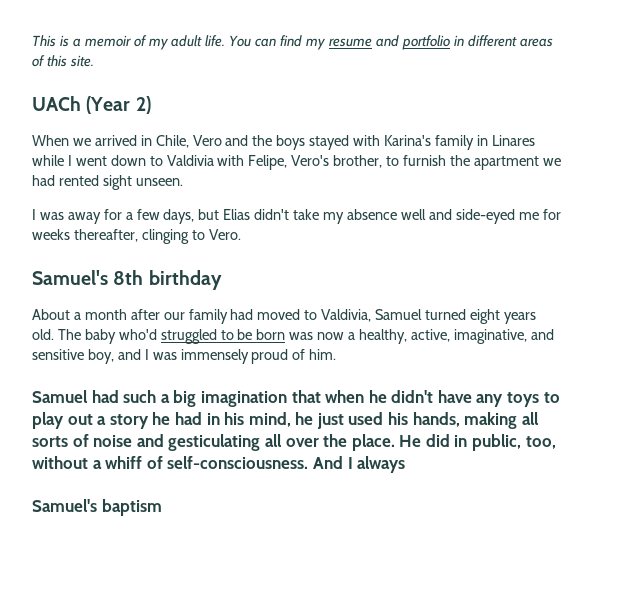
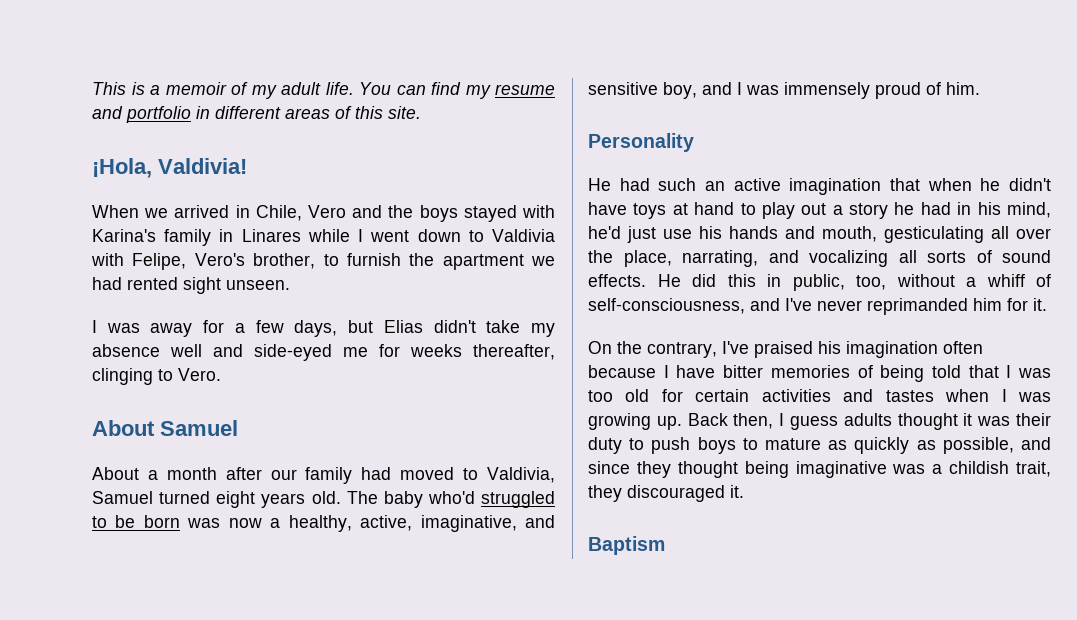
- UACh (Year 2)
+ ¡Hola, Valdivia!
- Samuel's 8th birthday
+ About Samuel
- Samuel had such a big imagination that when he didn't have any toys to play out a story he had in his mind, he just used his hands, making all sorts of noise and gesticulating all over the place.
+ Personality
+ He had such an active imagination that when he didn't have toys at hand to play out a story he had in his mind, he'd just use his hands and mouth, gesticulating all over the place, narrating, and vocalizing all sorts of sound effects.
- He did in public, too, without a whiff of self-consciousness. And I always
- Samuel's baptism
+ He did this in public, too, without a whiff of self-consciousness, and I've never reprimanded him for it.
+ On the contrary, I've praised his imagination often because I have bitter memories of being told that I was too old for certain activities and tastes when I was growing up. Back then, I guess adults thought it was their duty to push boys to mature as quickly as possible, and since they thought being imaginative was a childish trait, they discouraged it.
+ Baptism

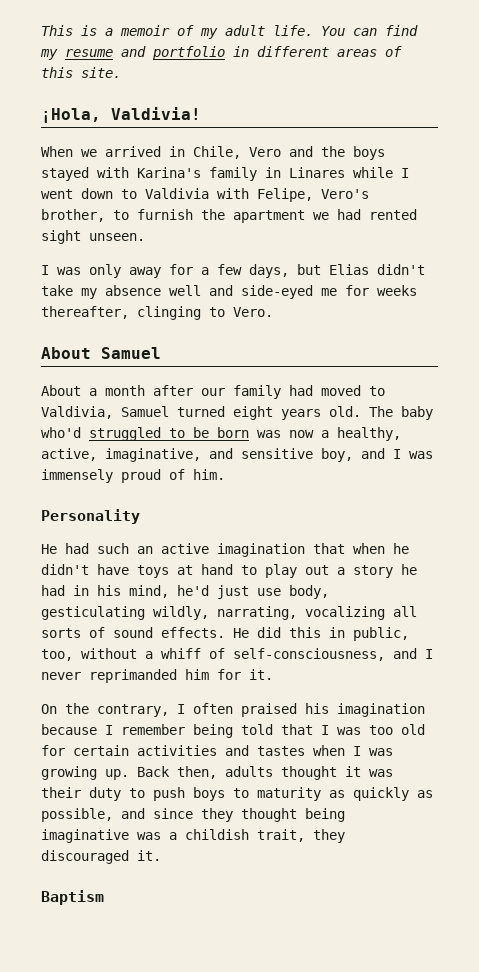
- I was away for a few days, but Elias didn't take my absence well and side-eyed me for weeks thereafter, clinging to Vero.
+ I was only away for a few days, but Elias didn't take my absence well and side-eyed me for weeks thereafter, clinging to Vero.
- He had such an active imagination that when he didn't have toys at hand to play out a story he had in his mind, he'd just use his hands and mouth, gesticulating all over the place, narrating, and vocalizing all sorts of sound effects.
+ He had such an active imagination that when he didn't have toys at hand to play out a story he had in his mind, he'd just use body, gesticulating wildly, narrating, vocalizing all sorts of sound effects.
- He did this in public, too, without a whiff of self-consciousness, and I've never reprimanded him for it.
+ He did this in public, too, without a whiff of self-consciousness, and I never reprimanded him for it.
- On the contrary, I've praised his imagination often because I have bitter memories of being told that I was too old for certain activities and tastes when I was growing up.
+ On the contrary, I often praised his imagination because I remember being told that I was too old for certain activities and tastes when I was growing up.
- Back then, I guess adults thought it was their duty to push boys to mature as quickly as possible, and since they thought being imaginative was a childish trait, they discouraged it.
+ Back then, adults thought it was their duty to push boys to maturity as quickly as possible, and since they thought being imaginative was a childish trait, they discouraged it.

